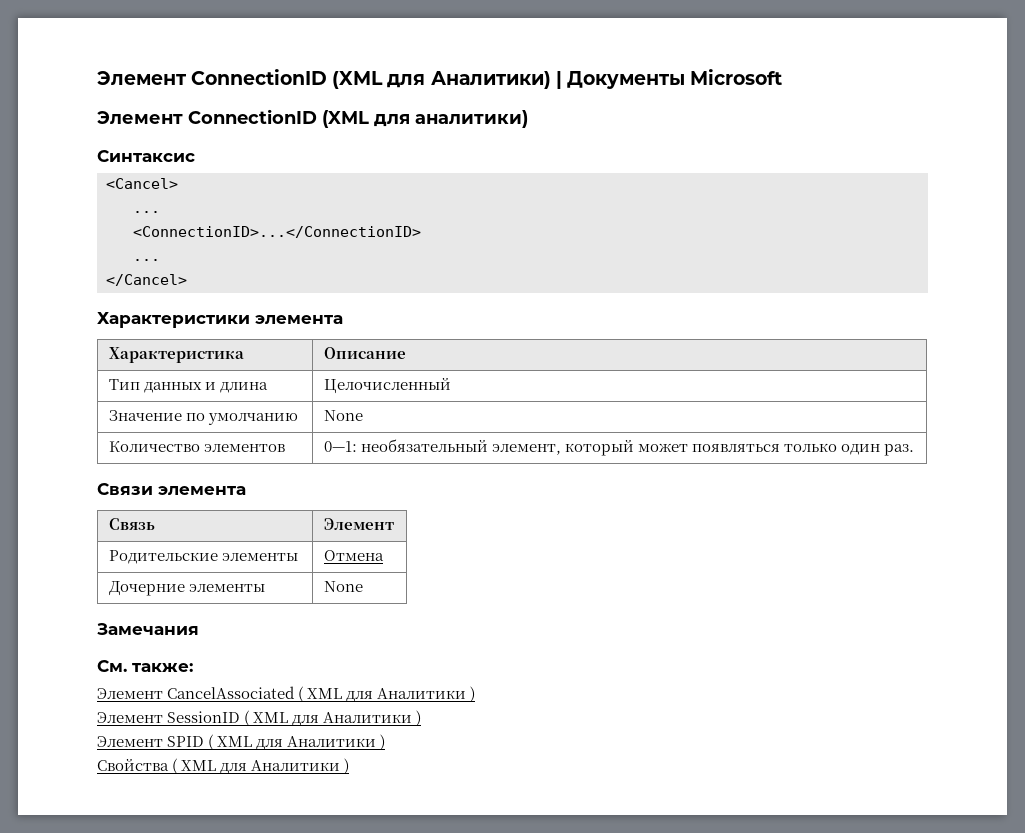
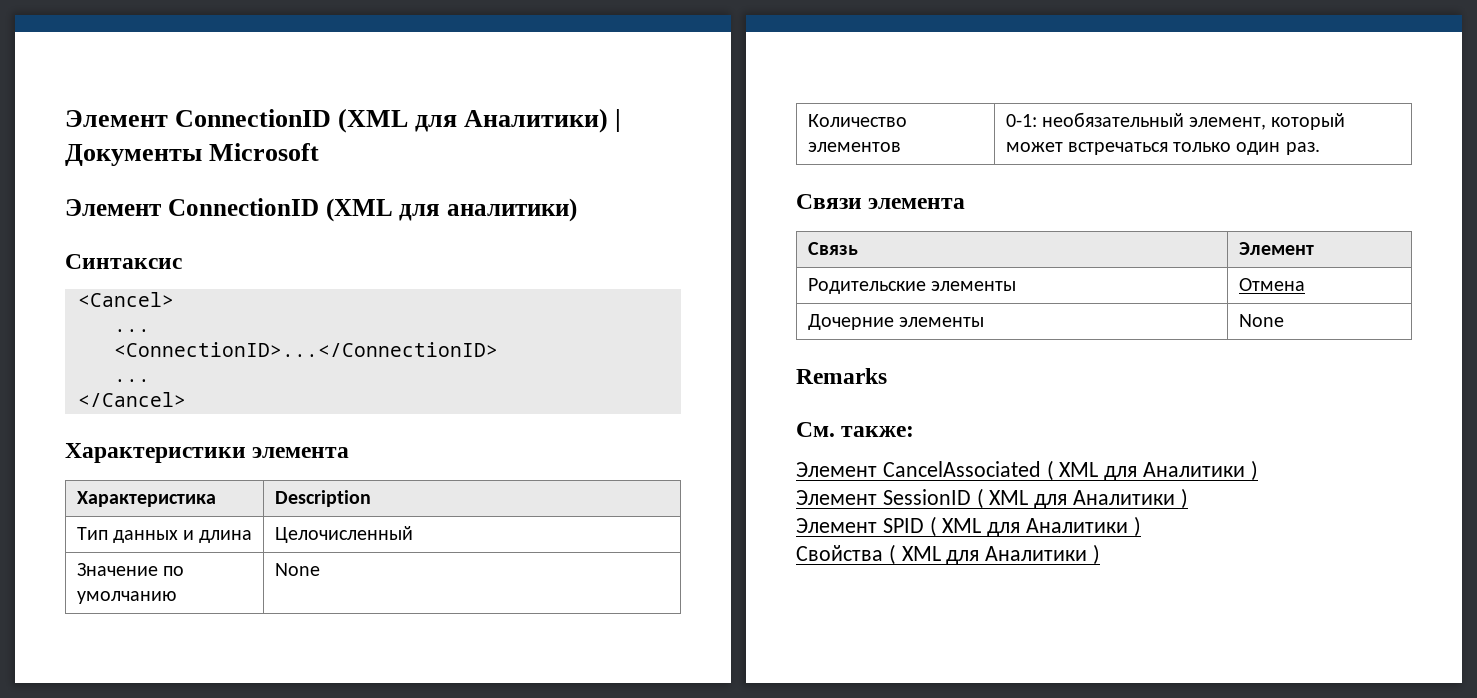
- Характеристика | Описание
+ Характеристика | Description
- Количество элементов | 0—1: необязательный элемент, который может появляться только один раз.
+ Количество элементов | 0-1: необязательный элемент, который может встречаться только один раз.
- Замечания
+ Remarks

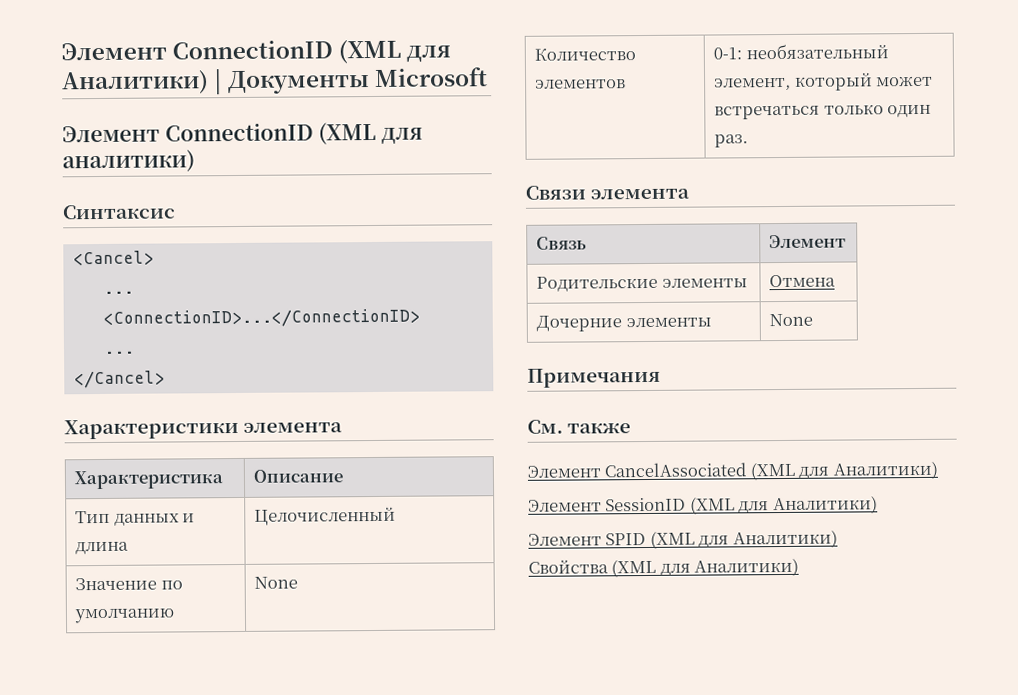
- Характеристика | Description
+ Характеристика | Описание
- Remarks
+ Примечания
- См. также:
+ См. также
- Элемент CancelAssociated ( XML для Аналитики )
- Элемент SessionID ( XML для Аналитики )
- Элемент SPID ( XML для Аналитики )
- Свойства ( XML для Аналитики )
+ Элемент CancelAssociated (XML для Аналитики)
+ Элемент SessionID (XML для Аналитики)
+ Элемент SPID (XML для Аналитики)
+ Свойства (XML для Аналитики)

